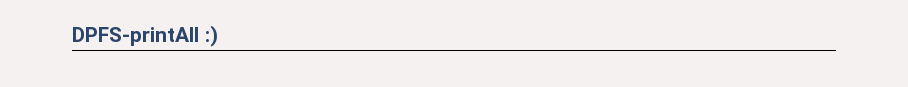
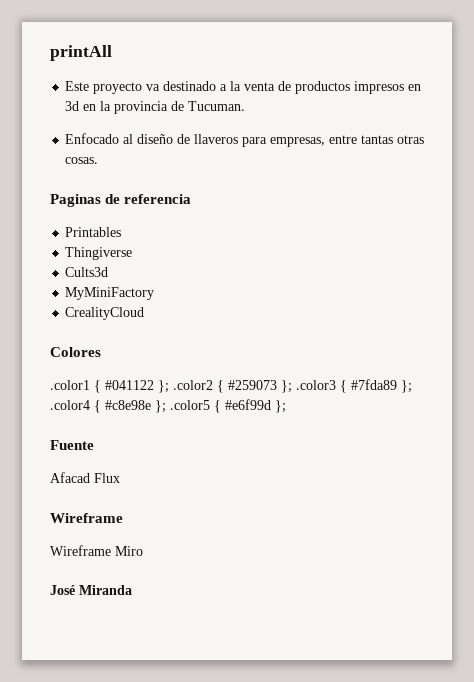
- DPFS-printAll :)
+ printAll
+ Este proyecto va destinado a la venta de productos impresos en 3d en la provincia de Tucuman.
+ Enfocado al diseño de llaveros para empresas, entre tantas otras cosas.
+ Paginas de referencia
+ Printables
+ Thingiverse
+ Cults3d
+ MyMiniFactory
+ CrealityCloud
+ Colores
+ .color1 { #041122 }; .color2 { #259073 }; .color3 { #7fda89 }; .color4 { #c8e98e }; .color5 { #e6f99d };
+ Fuente
+ Afacad Flux
+ Wireframe
+ Wireframe Miro
+ José Miranda

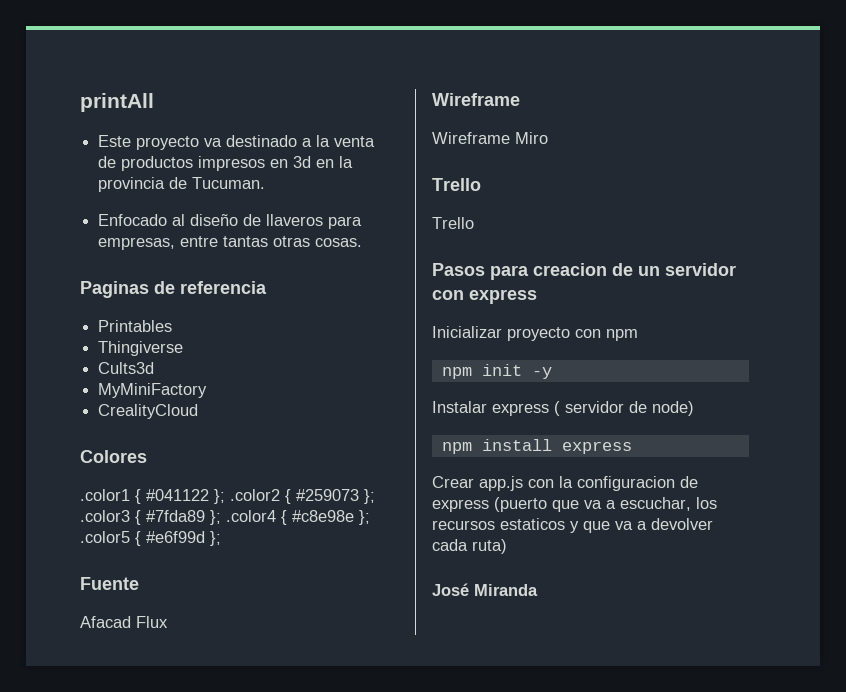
  Wireframe Miro
+ Trello
+ Trello
+ Pasos para creacion de un servidor con express
+ Inicializar proyecto con npm
+ npm init -y
+ Instalar express ( servidor de node)
+ npm install express
+ Crear app.js con la configuracion de express (puerto que va a escuchar, los recursos estaticos y que va a devolver cada ruta)

